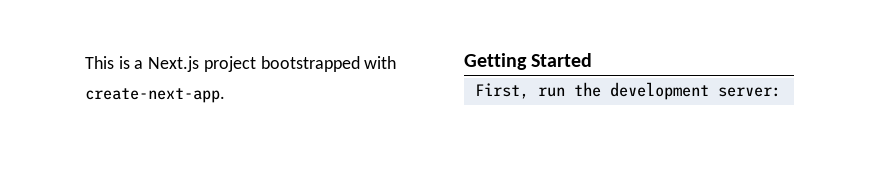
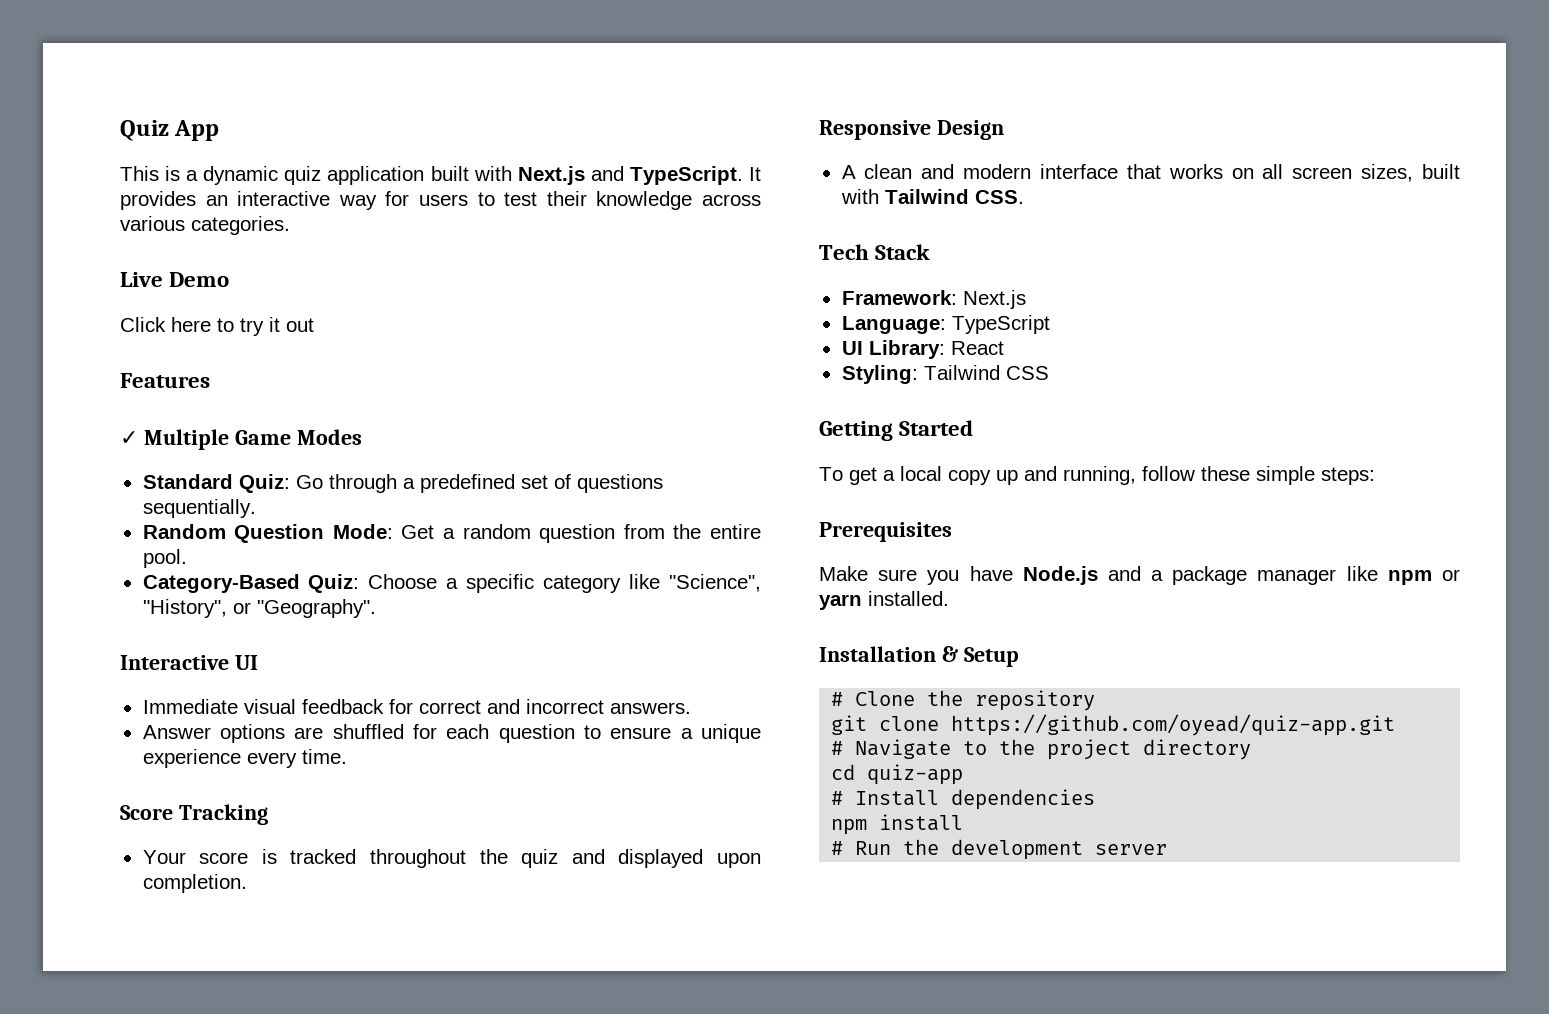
+ Quiz App
- This is a Next.js project bootstrapped with create-next-app.
+ This is a dynamic quiz application built with Next.js and TypeScript. It provides an interactive way for users to test their knowledge across various categories.
+ Live Demo
+ Click here to try it out
+ Features
+ ✓ Multiple Game Modes
+ Standard Quiz: Go through a predefined set of questions sequentially.
+ Random Question Mode: Get a random question from the entire pool.
+ Category-Based Quiz: Choose a specific category like "Science", "History", or "Geography".
+ Interactive UI
+ Immediate visual feedback for correct and incorrect answers.
+ Answer options are shuffled for each question to ensure a unique experience every time.
+ Score Tracking
+ Your score is tracked throughout the quiz and displayed upon completion.
+ Responsive Design
+ A clean and modern interface that works on all screen sizes, built with Tailwind CSS.
+ Tech Stack
+ Framework: Next.js
+ Language: TypeScript
+ UI Library: React
+ Styling: Tailwind CSS
  Getting Started
- First, run the development server:
+ To get a local copy up and running, follow these simple steps:
+ Prerequisites
+ Make sure you have Node.js and a package manager like npm or yarn installed.
+ Installation & Setup
+ # Clone the repository
+ git clone https://github.com/oyead/quiz-app.git
+ # Navigate to the project directory
+ cd quiz-app
+ # Install dependencies
+ npm install
+ # Run the development server

